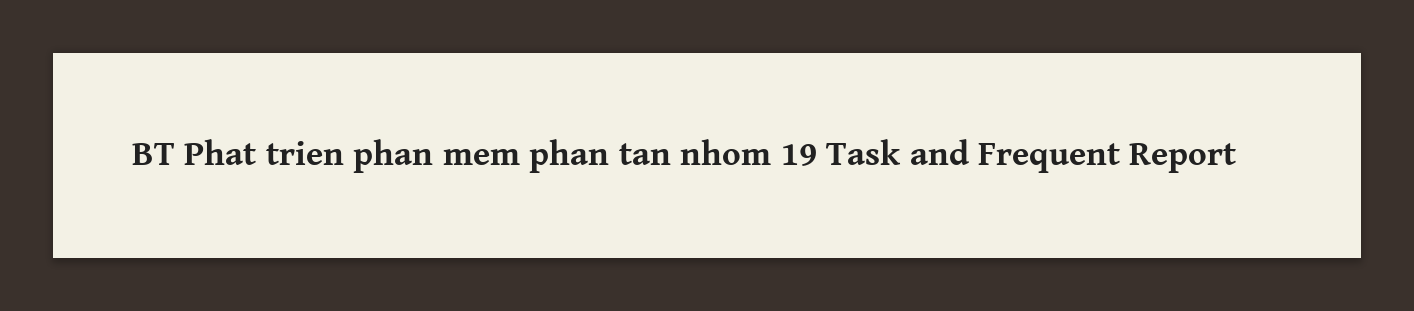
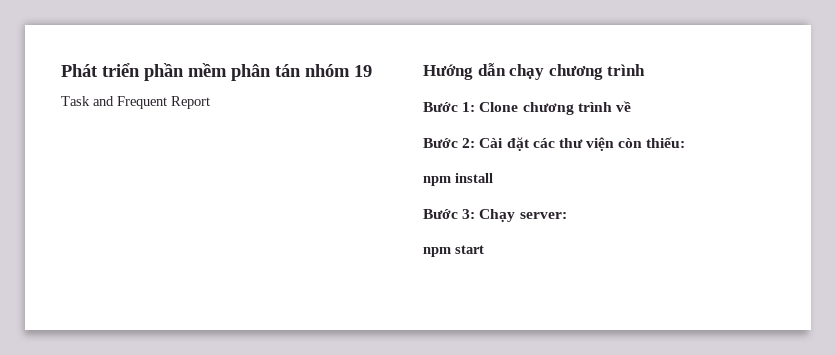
- BT Phat trien phan mem phan tan nhom 19 Task and Frequent Report
+ Phát triển phần mềm phân tán nhóm 19
+ Task and Frequent Report
+ Hướng dẫn chạy chương trình
+ Bước 1: Clone chương trình về
+ Bước 2: Cài đặt các thư viện còn thiếu:
+ npm install
+ Bước 3: Chạy server:
+ npm start

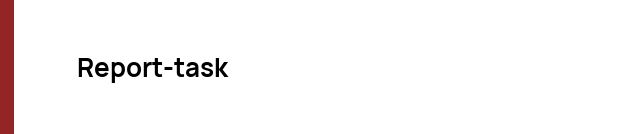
- Phát triển phần mềm phân tán nhóm 19
- Task and Frequent Report
- Hướng dẫn chạy chương trình
- Bước 1: Clone chương trình về
- Bước 2: Cài đặt các thư viện còn thiếu:
- npm install
- Bước 3: Chạy server:
- npm start
+ Report-task

